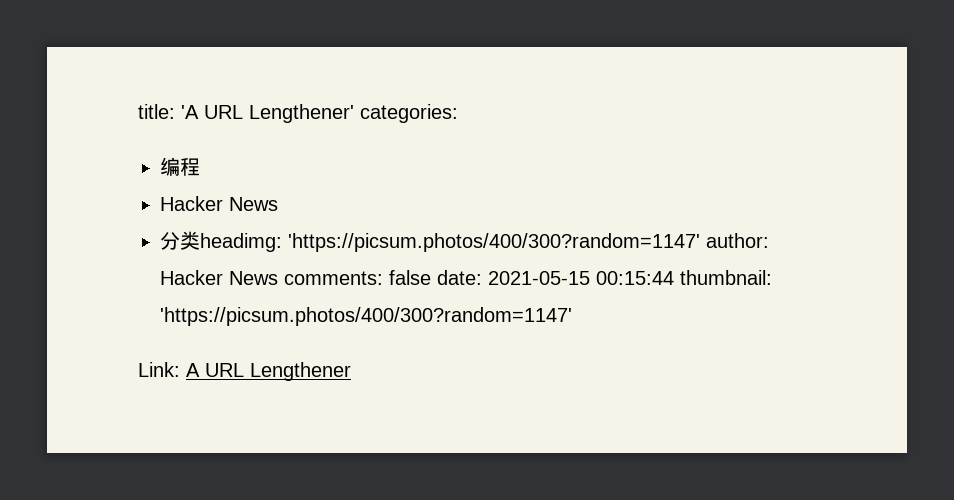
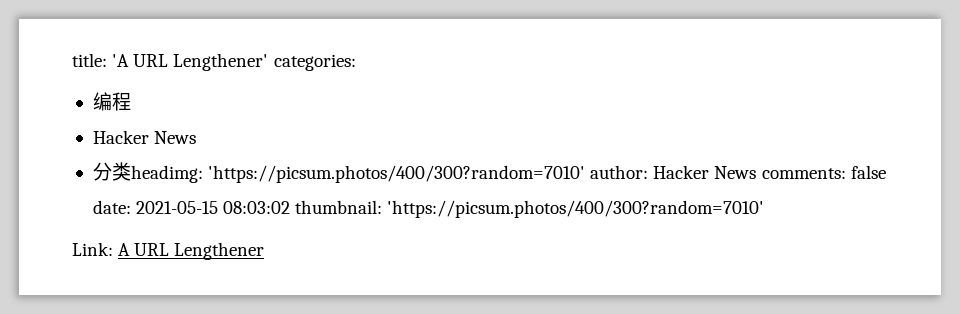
- 分类headimg: 'https://picsum.photos/400/300?random=1147' author: Hacker News comments: false date: 2021-05-15 00:15:44 thumbnail: 'https://picsum.photos/400/300?random=1147'
+ 分类headimg: 'https://picsum.photos/400/300?random=7010' author: Hacker News comments: false date: 2021-05-15 08:03:02 thumbnail: 'https://picsum.photos/400/300?random=7010'

